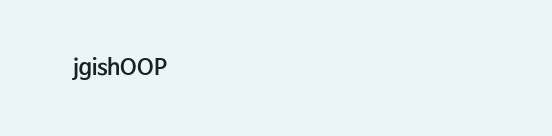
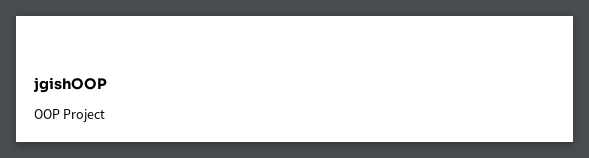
+ OOP Project

